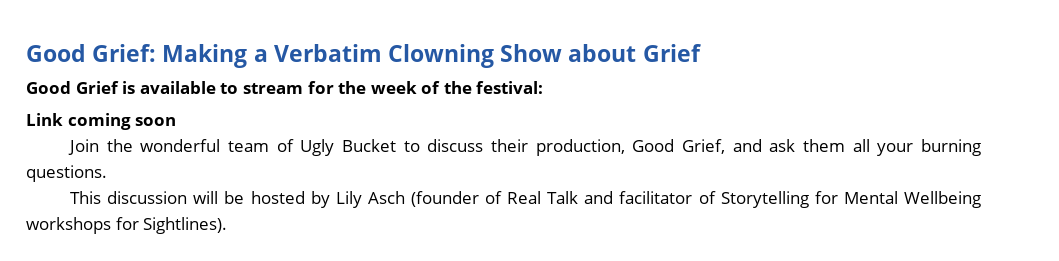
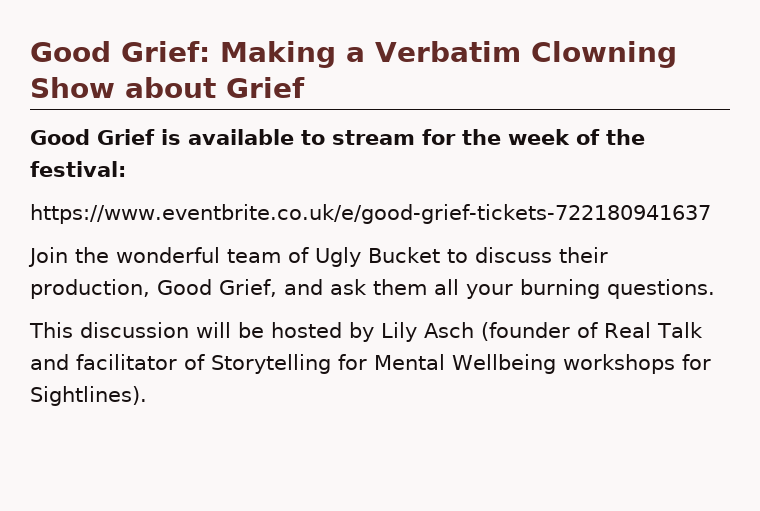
- Link coming soon
+ https://www.eventbrite.co.uk/e/good-grief-tickets-722180941637

